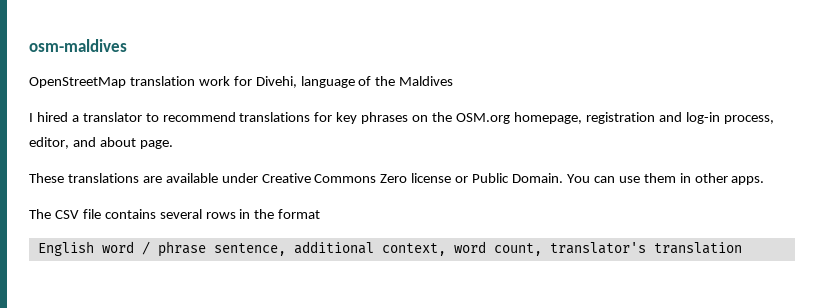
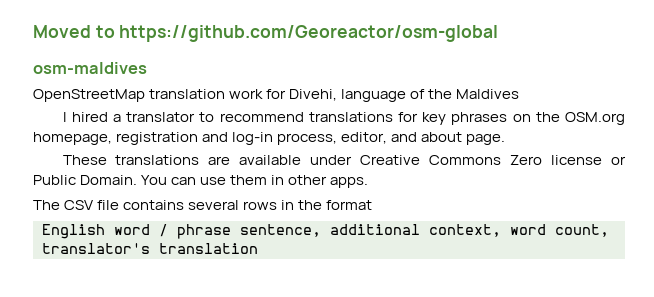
+ Moved to https://github.com/Georeactor/osm-global

